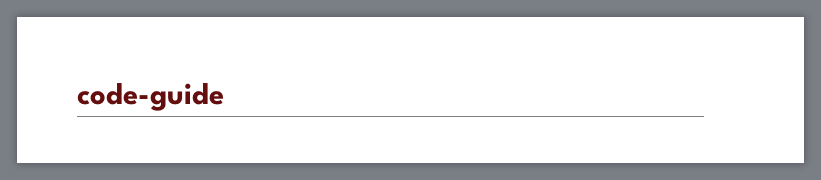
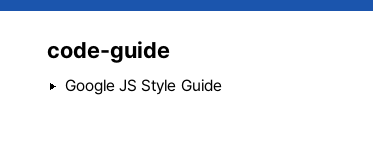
+ Google JS Style Guide

